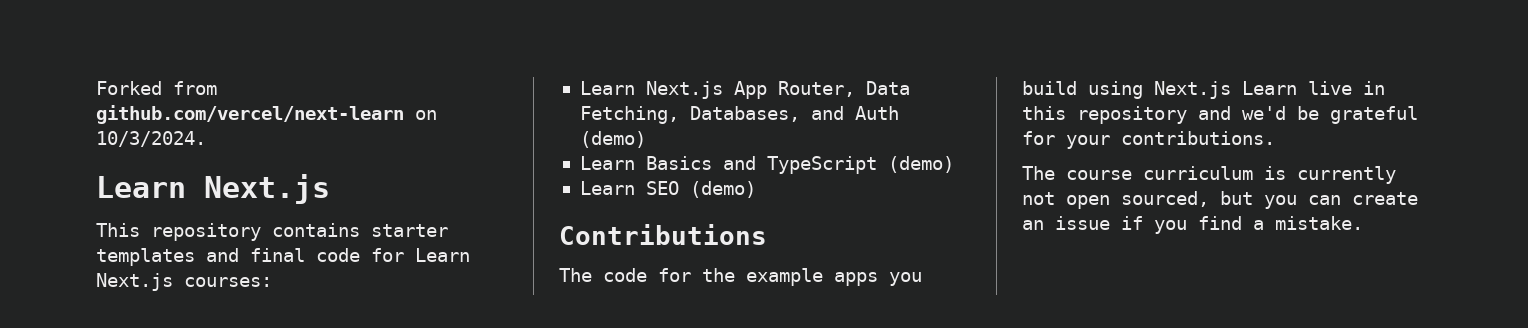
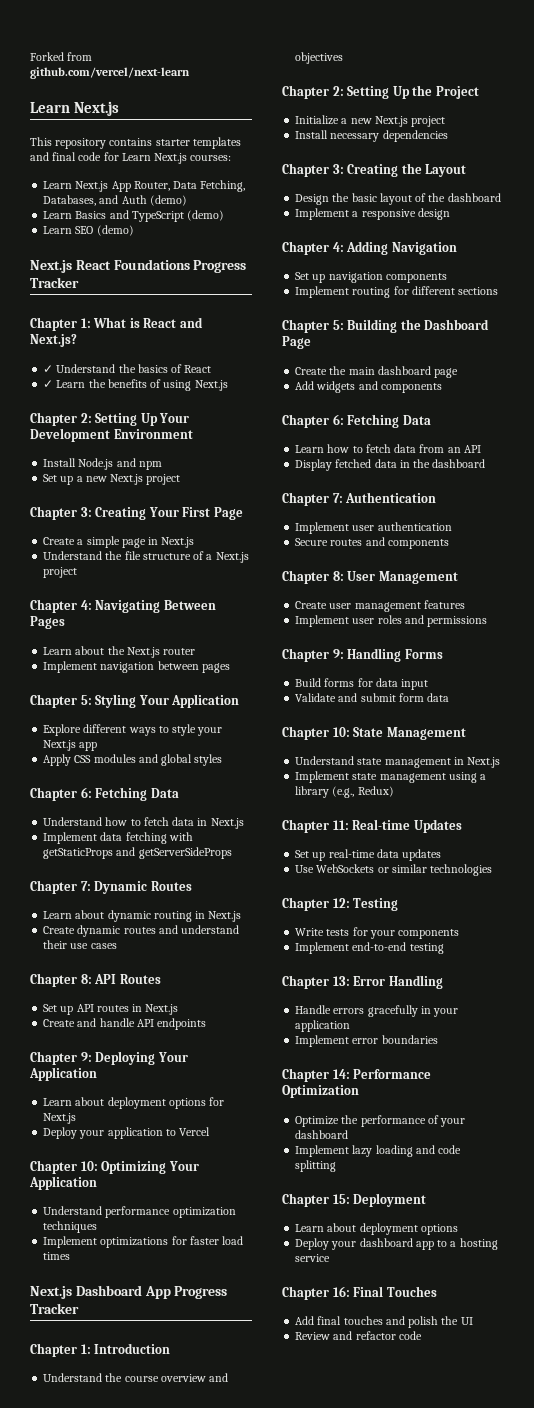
- Forked from github.com/vercel/next-learn on 10/3/2024.
+ Forked from github.com/vercel/next-learn
- Contributions
- The code for the example apps you build using Next.js Learn live in this repository and we'd be grateful for your contributions.
- The course curriculum is currently not open sourced, but you can create an issue if you find a mistake.
+ Next.js React Foundations Progress Tracker
+ Chapter 1: What is React and Next.js?
+ ✓ Understand the basics of React
+ ✓ Learn the benefits of using Next.js
+ Chapter 2: Setting Up Your Development Environment
+ Install Node.js and npm
+ Set up a new Next.js project
+ Chapter 3: Creating Your First Page
+ Create a simple page in Next.js
+ Understand the file structure of a Next.js project
+ Chapter 4: Navigating Between Pages
+ Learn about the Next.js router
+ Implement navigation between pages
+ Chapter 5: Styling Your Application
+ Explore different ways to style your Next.js app
+ Apply CSS modules and global styles
+ Chapter 6: Fetching Data
+ Understand how to fetch data in Next.js
+ Implement data fetching with getStaticProps and getServerSideProps
+ Chapter 7: Dynamic Routes
+ Learn about dynamic routing in Next.js
+ Create dynamic routes and understand their use cases
+ Chapter 8: API Routes
+ Set up API routes in Next.js
+ Create and handle API endpoints
+ Chapter 9: Deploying Your Application
+ Learn about deployment options for Next.js
+ Deploy your application to Vercel
+ Chapter 10: Optimizing Your Application
+ Understand performance optimization techniques
+ Implement optimizations for faster load times
+ Next.js Dashboard App Progress Tracker
+ Chapter 1: Introduction
+ Understand the course overview and objectives
+ Chapter 2: Setting Up the Project
+ Initialize a new Next.js project
+ Install necessary dependencies
+ Chapter 3: Creating the Layout
+ Design the basic layout of the dashboard
+ Implement a responsive design
+ Chapter 4: Adding Navigation
+ Set up navigation components
+ Implement routing for different sections
+ Chapter 5: Building the Dashboard Page
+ Create the main dashboard page
+ Add widgets and components
+ Chapter 6: Fetching Data
+ Learn how to fetch data from an API
+ Display fetched data in the dashboard
+ Chapter 7: Authentication
+ Implement user authentication
+ Secure routes and components
+ Chapter 8: User Management
+ Create user management features
+ Implement user roles and permissions
+ Chapter 9: Handling Forms
+ Build forms for data input
+ Validate and submit form data
+ Chapter 10: State Management
+ Understand state management in Next.js
+ Implement state management using a library (e.g., Redux)
+ Chapter 11: Real-time Updates
+ Set up real-time data updates
+ Use WebSockets or similar technologies
+ Chapter 12: Testing
+ Write tests for your components
+ Implement end-to-end testing
+ Chapter 13: Error Handling
+ Handle errors gracefully in your application
+ Implement error boundaries
+ Chapter 14: Performance Optimization
+ Optimize the performance of your dashboard
+ Implement lazy loading and code splitting
+ Chapter 15: Deployment
+ Learn about deployment options
+ Deploy your dashboard app to a hosting service
+ Chapter 16: Final Touches
+ Add final touches and polish the UI
+ Review and refactor code

